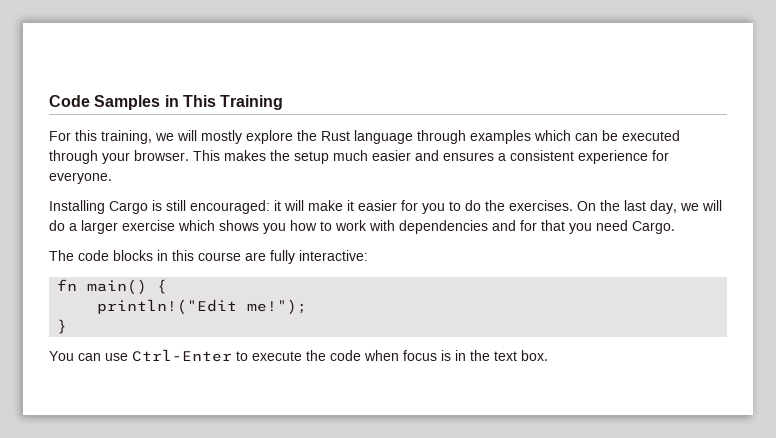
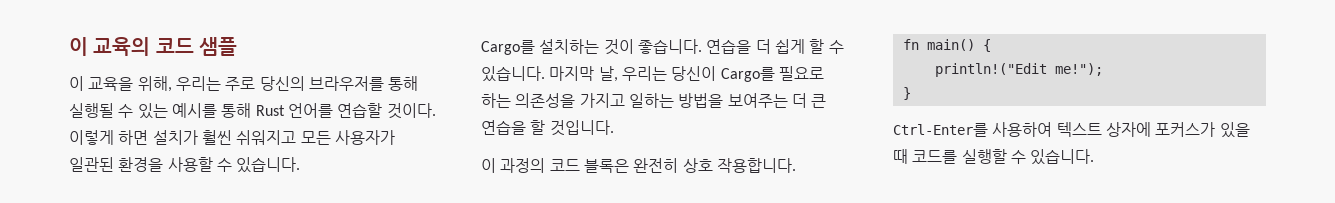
- Code Samples in This Training
- For this training, we will mostly explore the Rust language through examples which can be executed through your browser. This makes the setup much easier and ensures a consistent experience for everyone.
- Installing Cargo is still encouraged: it will make it easier for you to do the exercises. On the last day, we will do a larger exercise which shows you how to work with dependencies and for that you need Cargo.
- The code blocks in this course are fully interactive:
+ 이 교육의 코드 샘플
+ 이 교육을 위해, 우리는 주로 당신의 브라우저를 통해 실행될 수 있는 예시를 통해 Rust 언어를 연습할 것이다. 이렇게 하면 설치가 훨씬 쉬워지고 모든 사용자가 일관된 환경을 사용할 수 있습니다.
+ Cargo를 설치하는 것이 좋습니다. 연습을 더 쉽게 할 수 있습니다. 마지막 날, 우리는 당신이 Cargo를 필요로 하는 의존성을 가지고 일하는 방법을 보여주는 더 큰 연습을 할 것입니다.
+ 이 과정의 코드 블록은 완전히 상호 작용합니다.
- You can use Ctrl-Enter to execute the code when focus is in the text box.
+ Ctrl-Enter를 사용하여 텍스트 상자에 포커스가 있을 때 코드를 실행할 수 있습니다.

